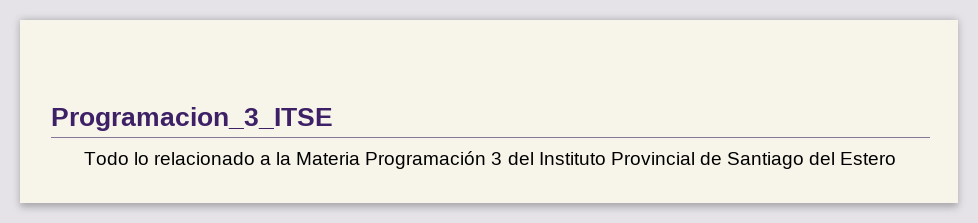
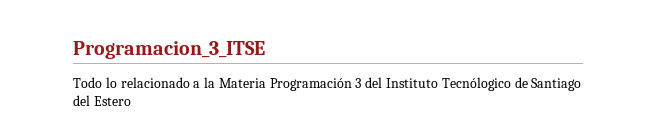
- Todo lo relacionado a la Materia Programación 3 del Instituto Provincial de Santiago del Estero
+ Todo lo relacionado a la Materia Programación 3 del Instituto Tecnólogico de Santiago del Estero

